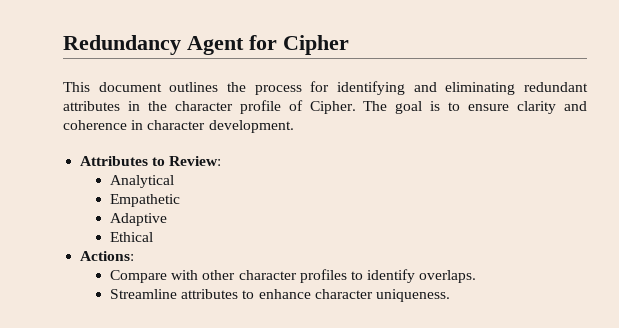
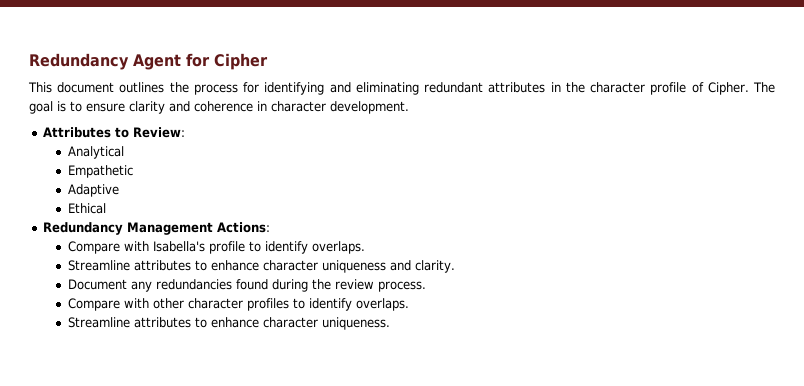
- Actions:
+ Redundancy Management Actions:
+ Compare with Isabella's profile to identify overlaps.
+ Streamline attributes to enhance character uniqueness and clarity.
+ Document any redundancies found during the review process.

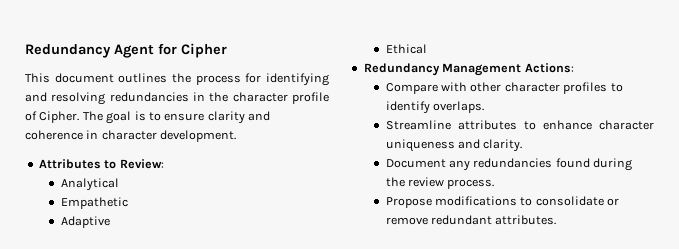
- This document outlines the process for identifying and eliminating redundant attributes in the character profile of Cipher.
+ This document outlines the process for identifying and resolving redundancies in the character profile of Cipher.
- Compare with Isabella's profile to identify overlaps.
+ Compare with other character profiles to identify overlaps.
- Compare with other character profiles to identify overlaps.
- Streamline attributes to enhance character uniqueness.
+ Propose modifications to consolidate or remove redundant attributes.

